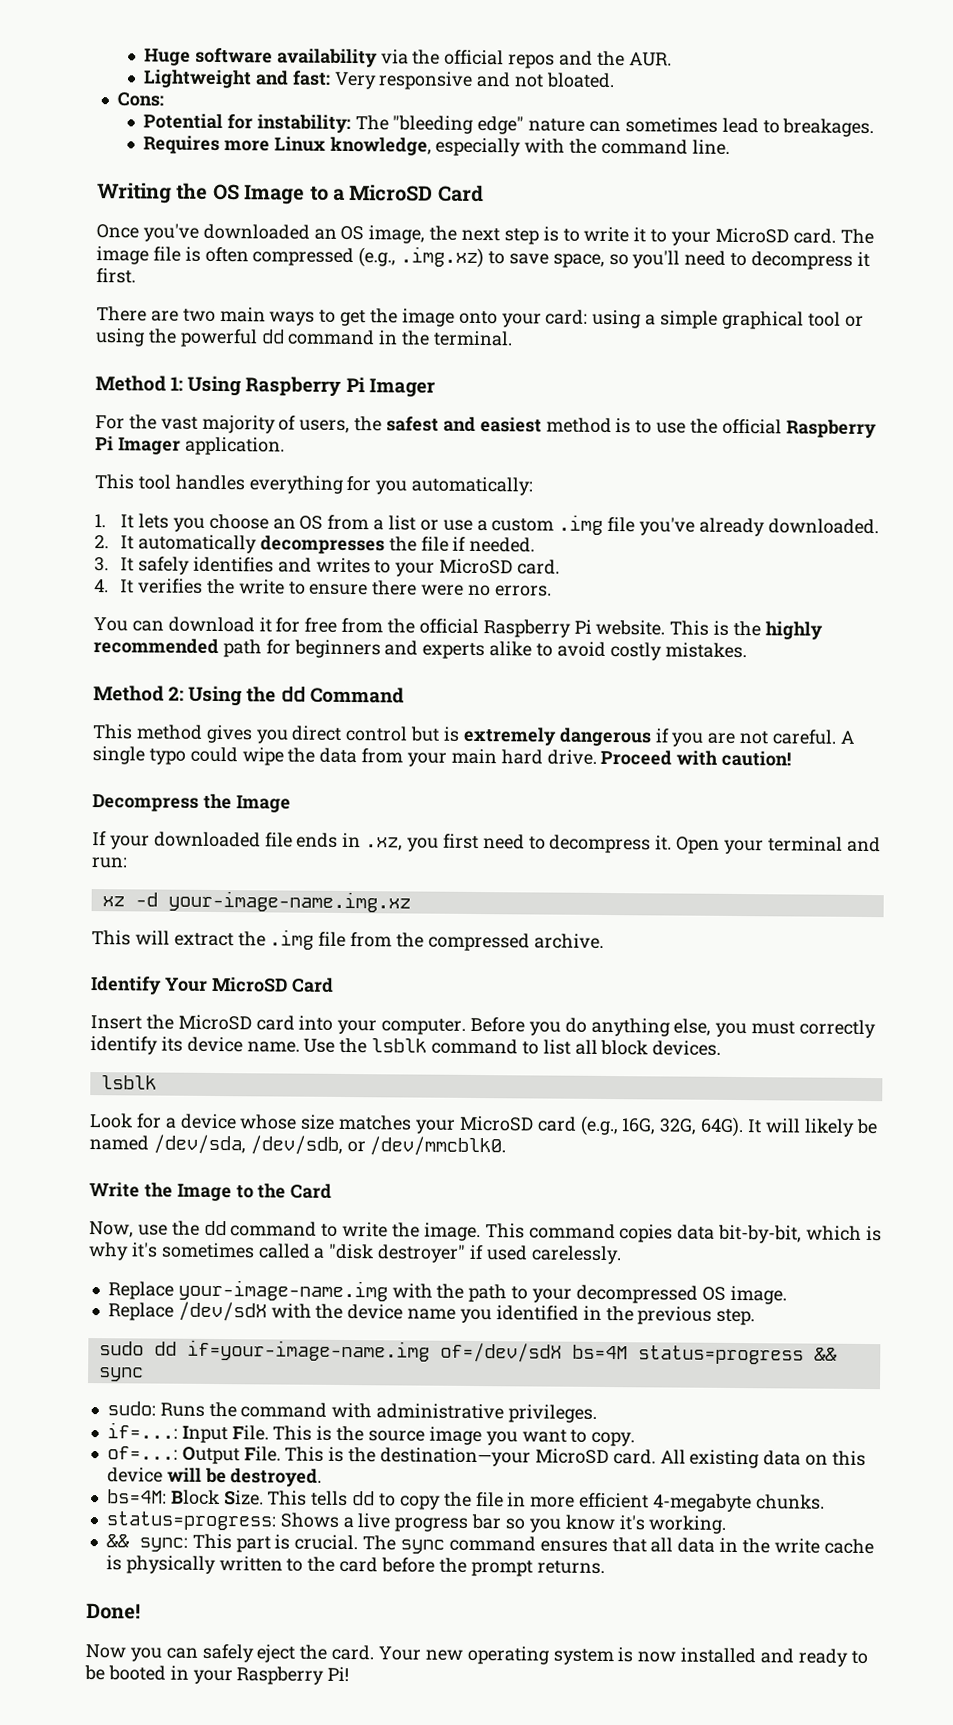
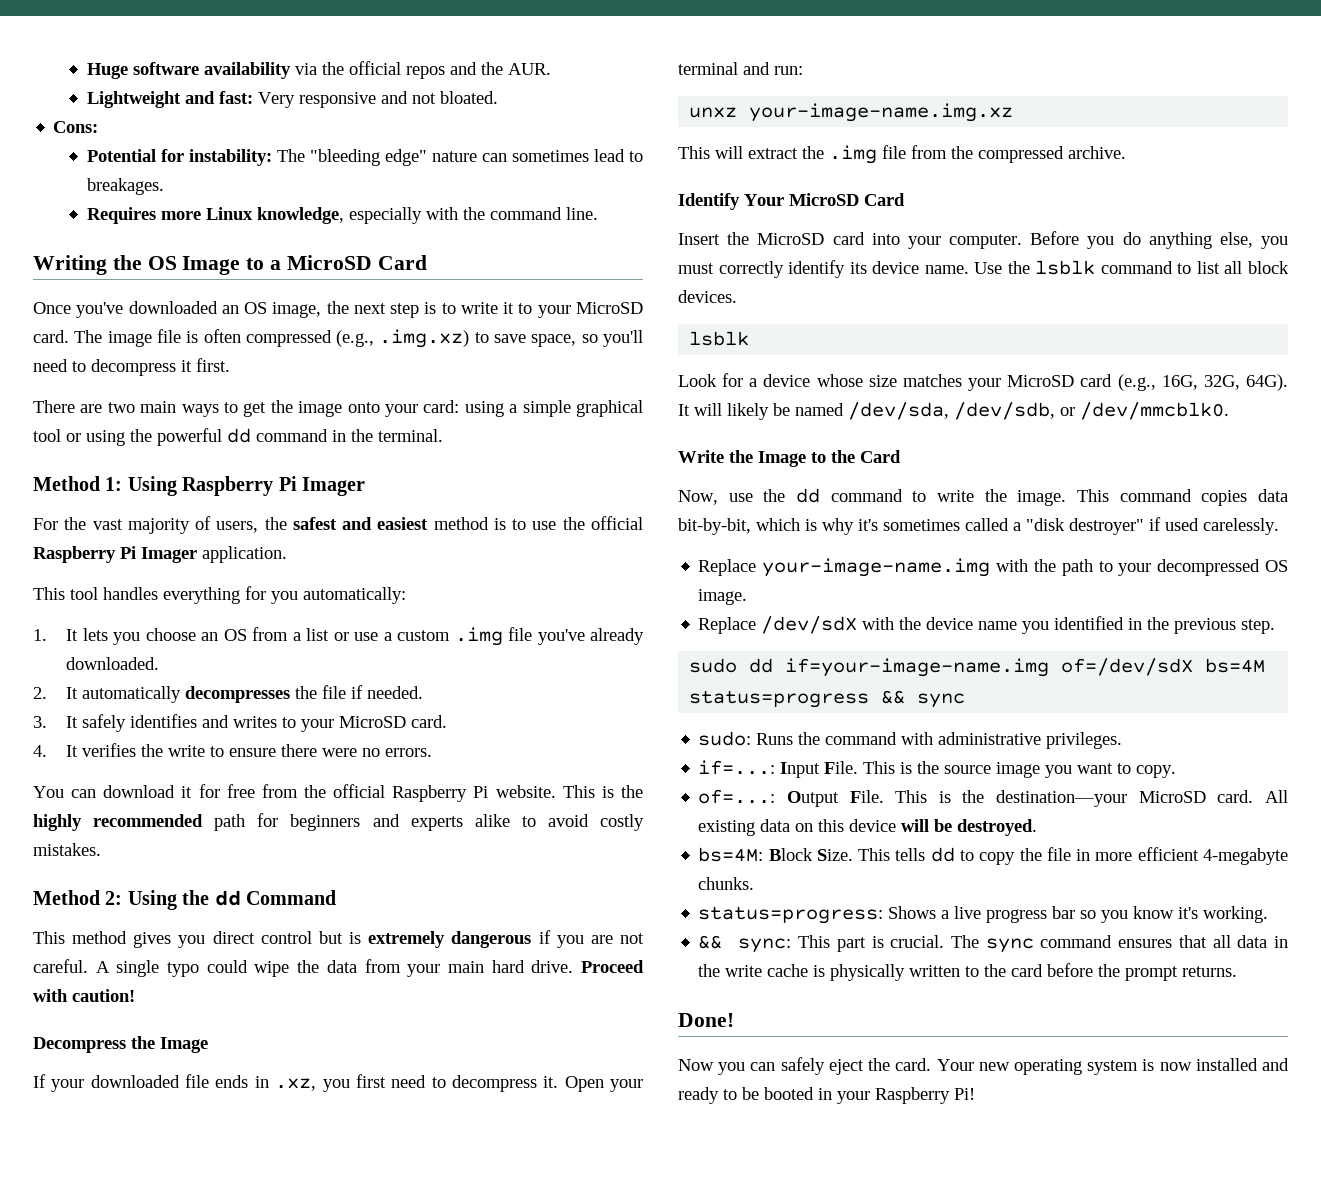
- xz -d your-image-name.img.xz
+ unxz your-image-name.img.xz

